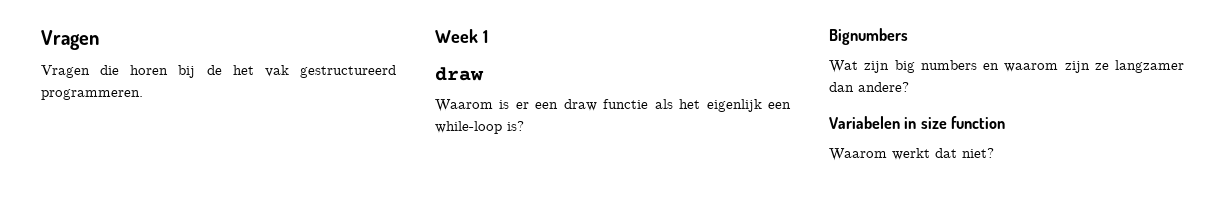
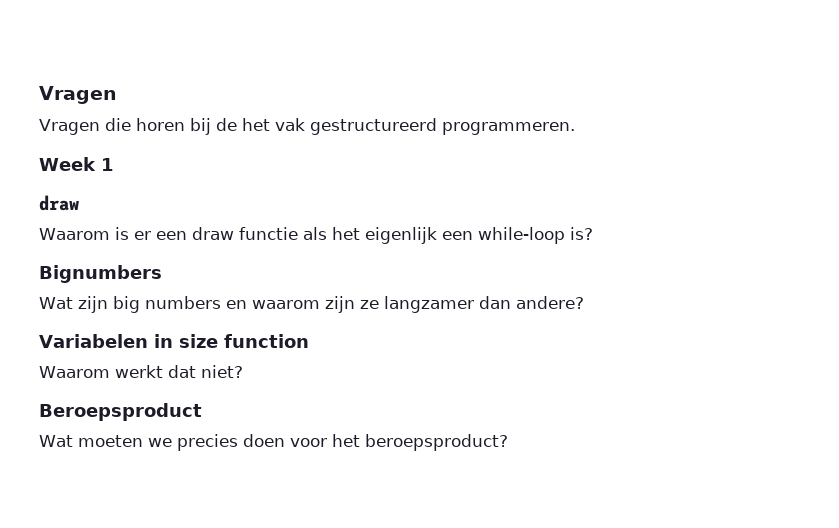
+ Beroepsproduct
+ Wat moeten we precies doen voor het beroepsproduct?

